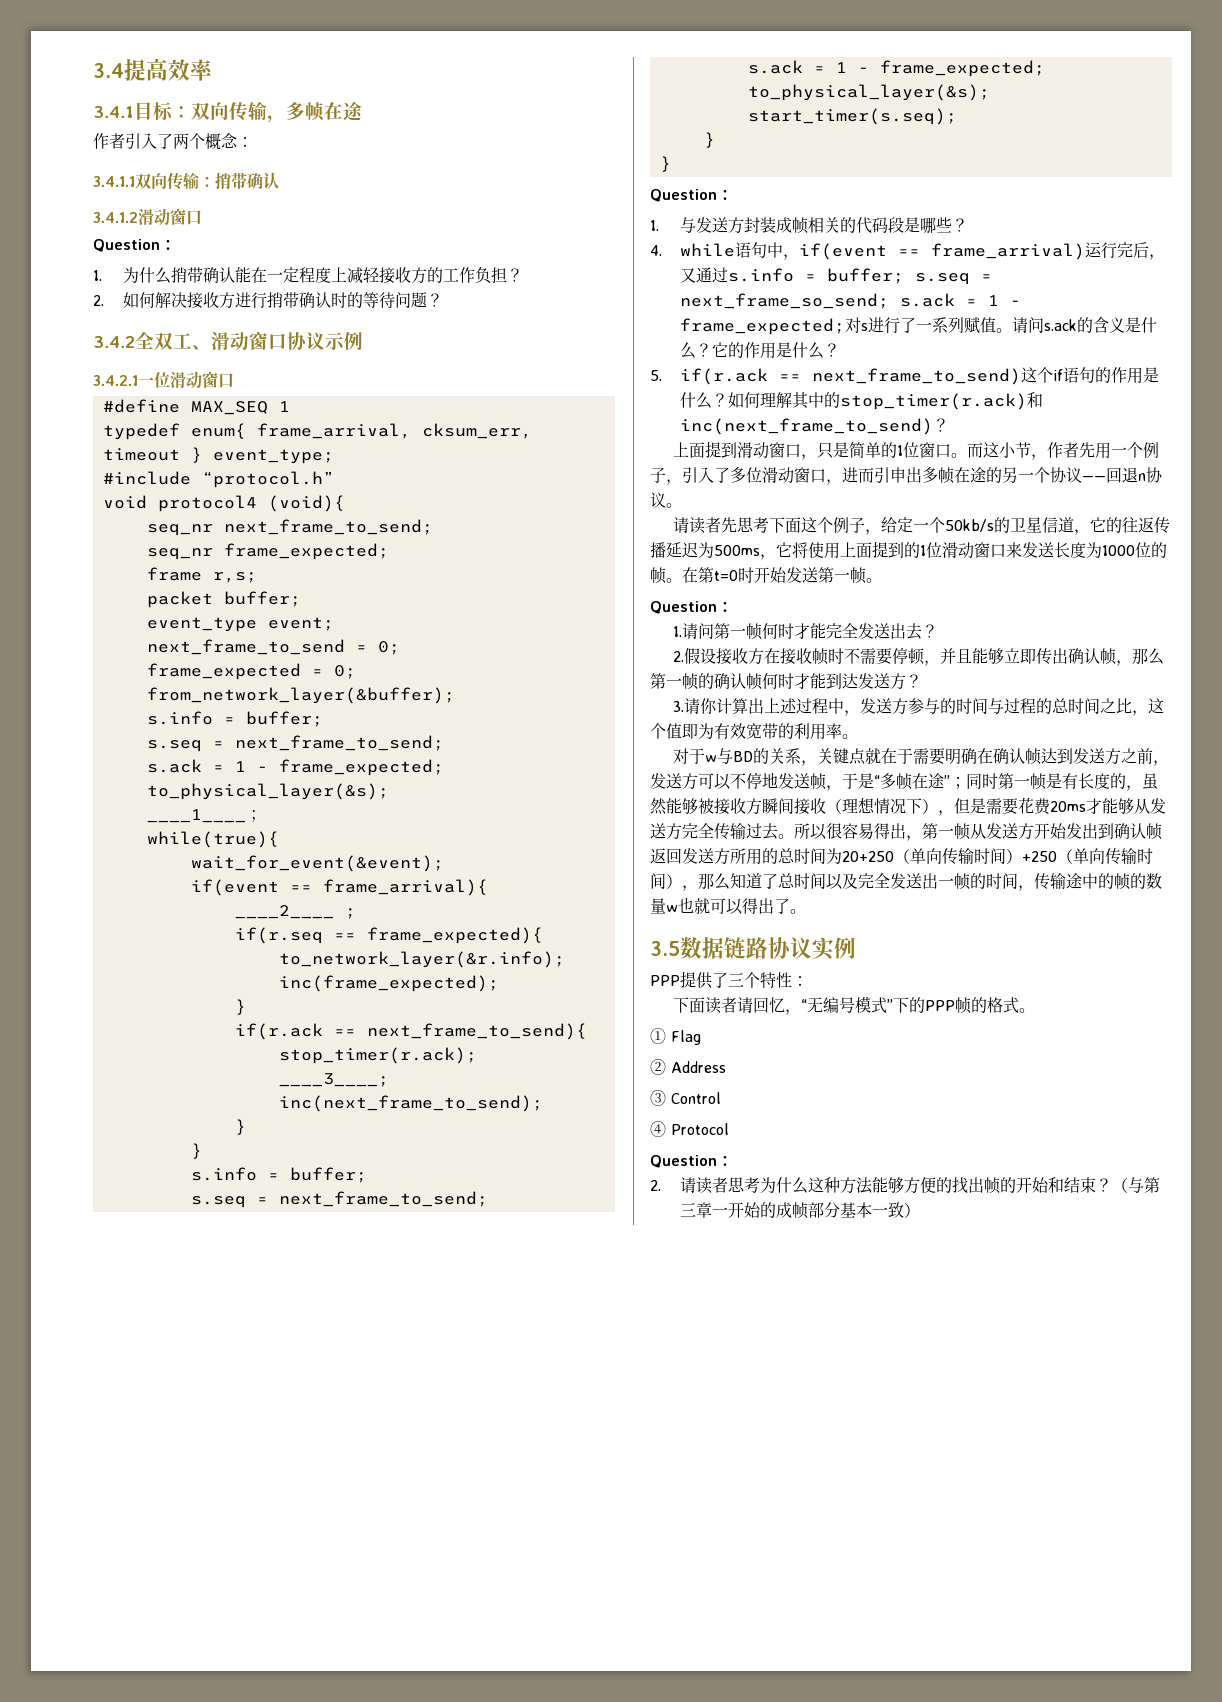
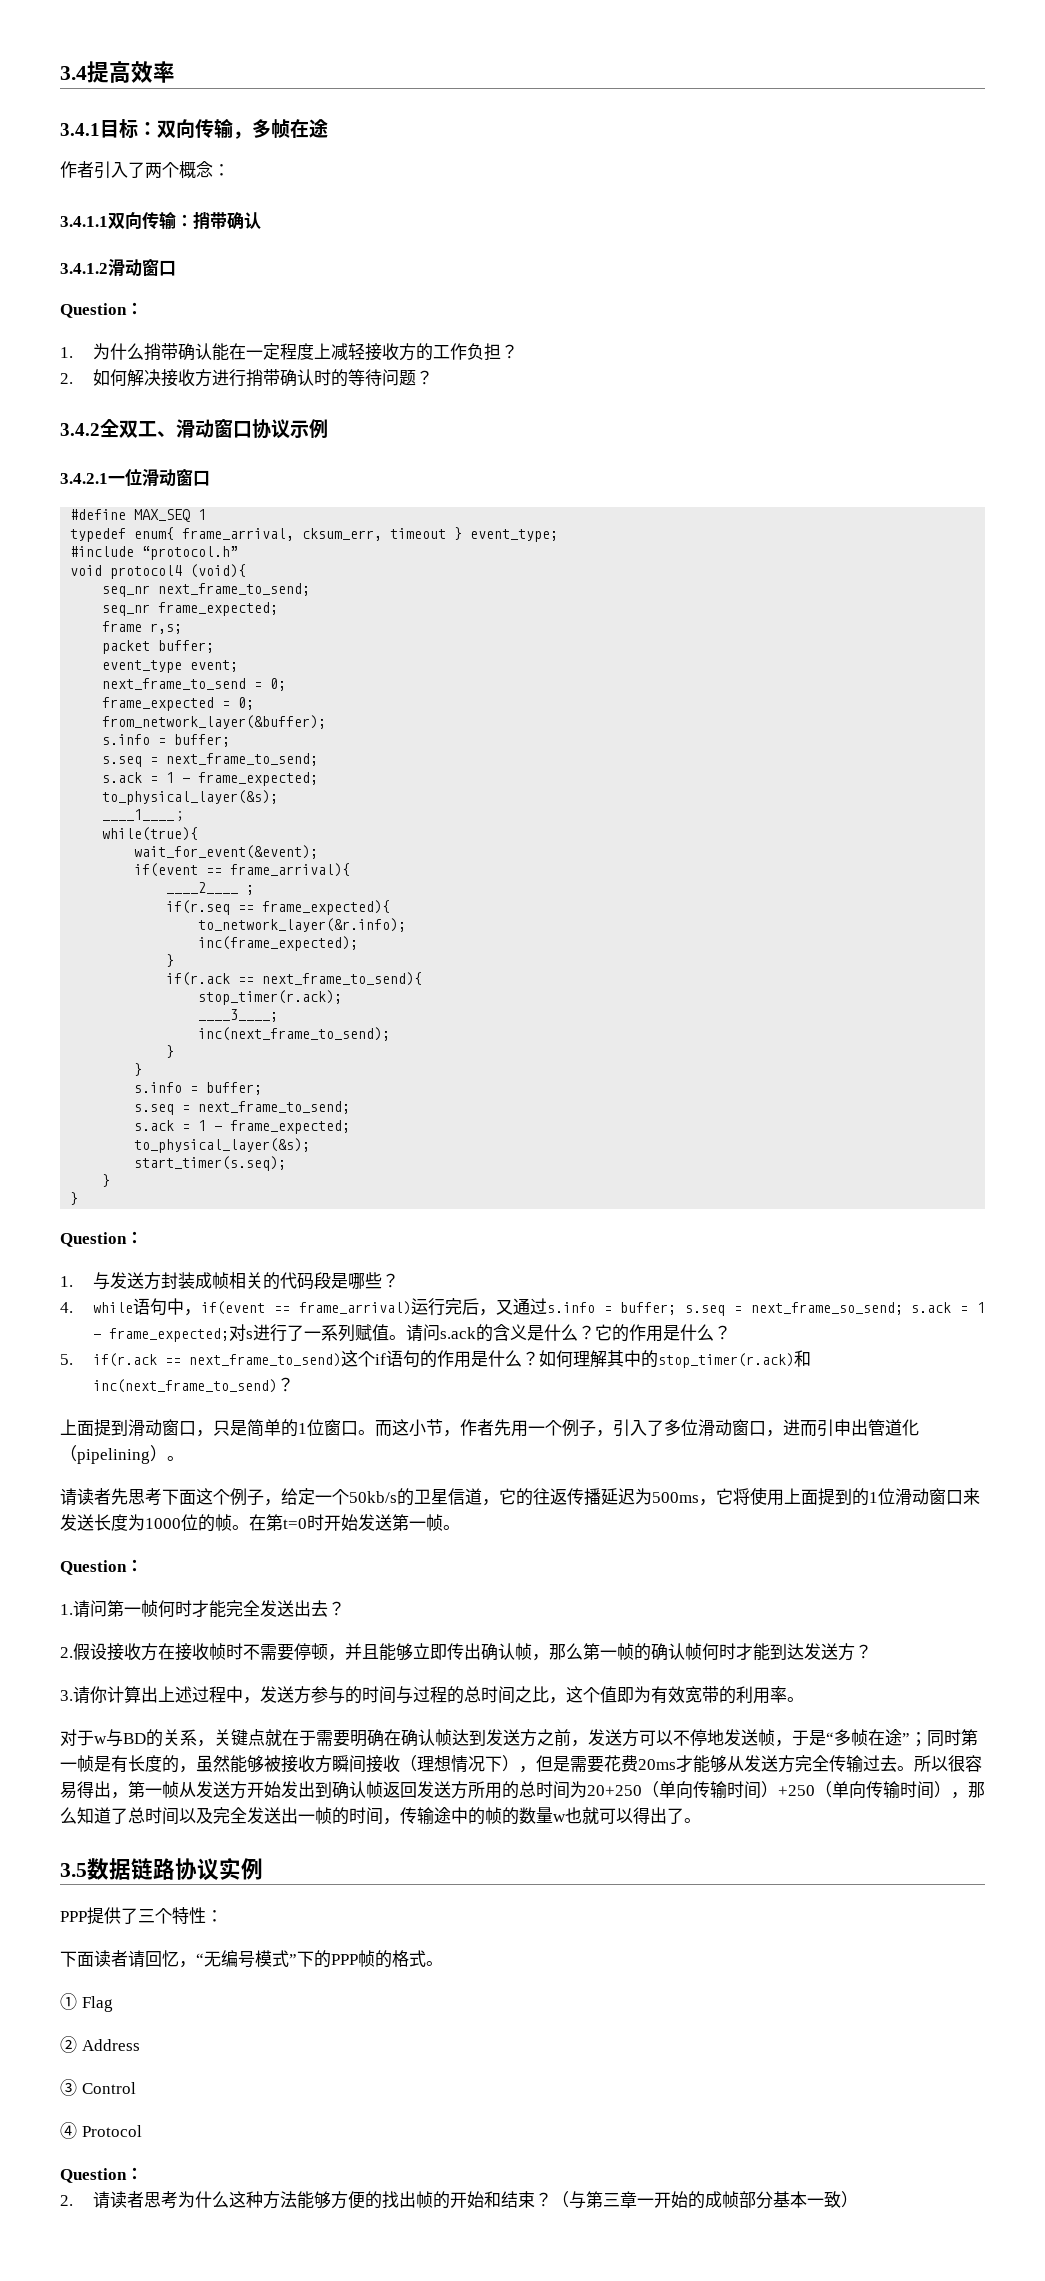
- 而这小节，作者先用一个例子，引入了多位滑动窗口，进而引申出多帧在途的另一个协议——回退n协议。
+ 而这小节，作者先用一个例子，引入了多位滑动窗口，进而引申出管道化（pipelining）。

